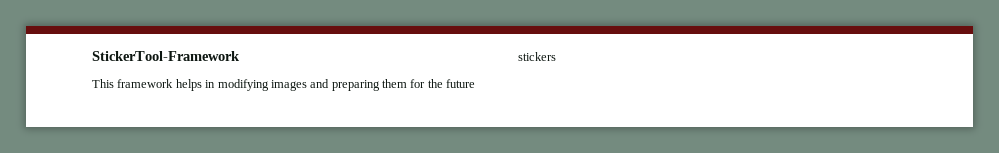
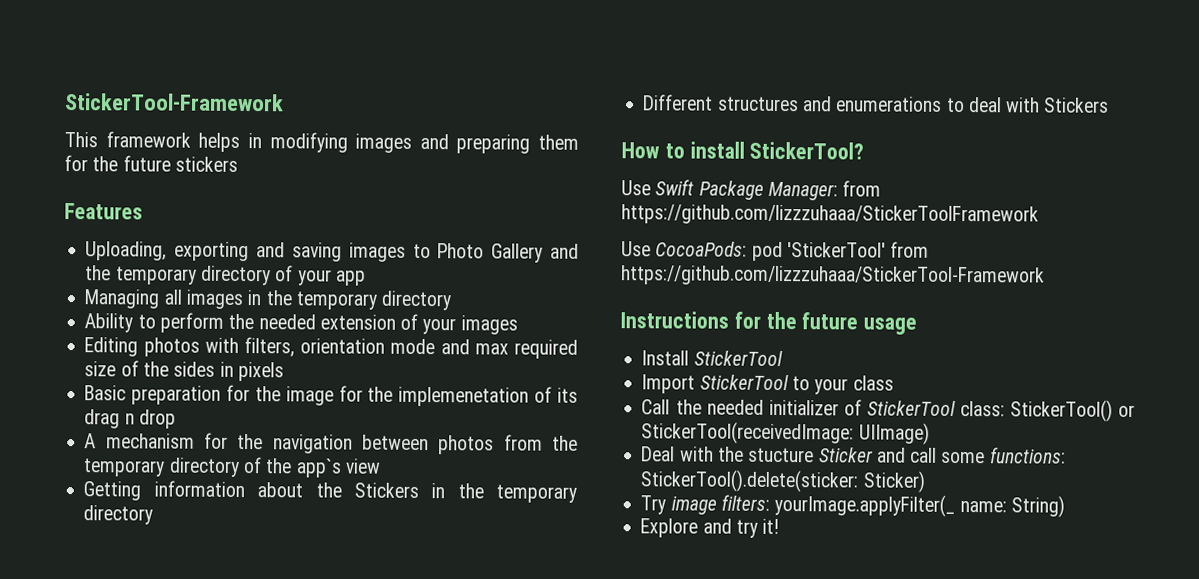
+ Features
+ Uploading, exporting and saving images to Photo Gallery and the temporary directory of your app
+ Managing all images in the temporary directory
+ Ability to perform the needed extension of your images
+ Editing photos with filters, orientation mode and max required size of the sides in pixels
+ Basic preparation for the image for the implemenetation of its drag n drop
+ A mechanism for the navigation between photos from the temporary directory of the app`s view
+ Getting information about the Stickers in the temporary directory
+ Different structures and enumerations to deal with Stickers
+ How to install StickerTool?
+ Use Swift Package Manager: from https://github.com/lizzzuhaaa/StickerToolFramework
+ Use CocoaPods: pod 'StickerTool' from https://github.com/lizzzuhaaa/StickerTool-Framework
+ Instructions for the future usage
+ Install StickerTool
+ Import StickerTool to your class
+ Call the needed initializer of StickerTool class: StickerTool() or StickerTool(receivedImage: UIImage)
+ Deal with the stucture Sticker and call some functions: StickerTool().delete(sticker: Sticker)
+ Try image filters: yourImage.applyFilter(_ name: String)
+ Explore and try it!

